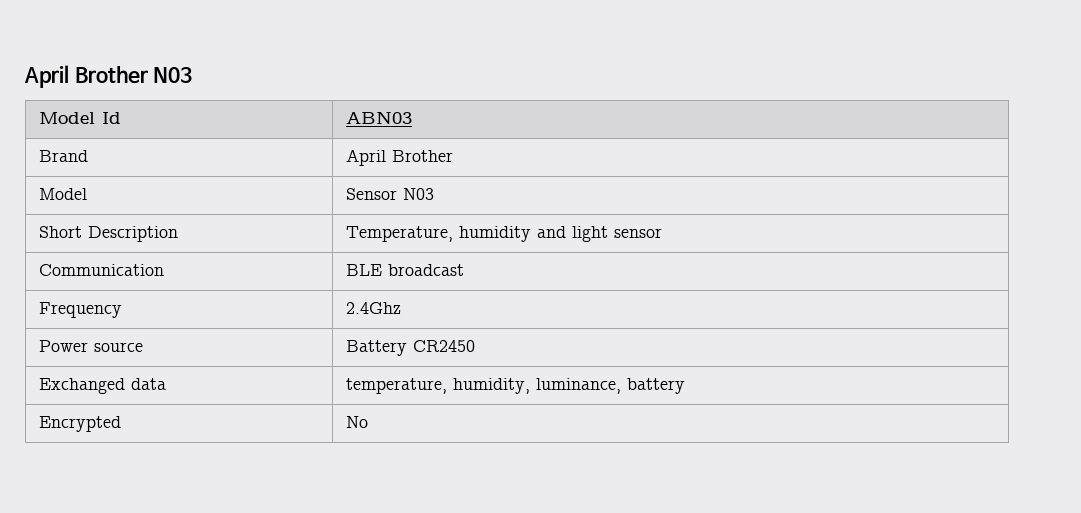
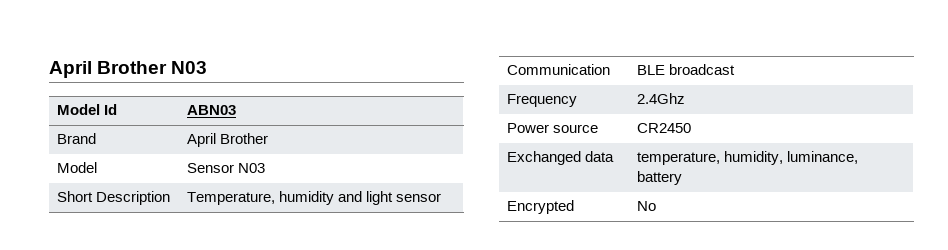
- Power source | Battery CR2450
+ Power source | CR2450

